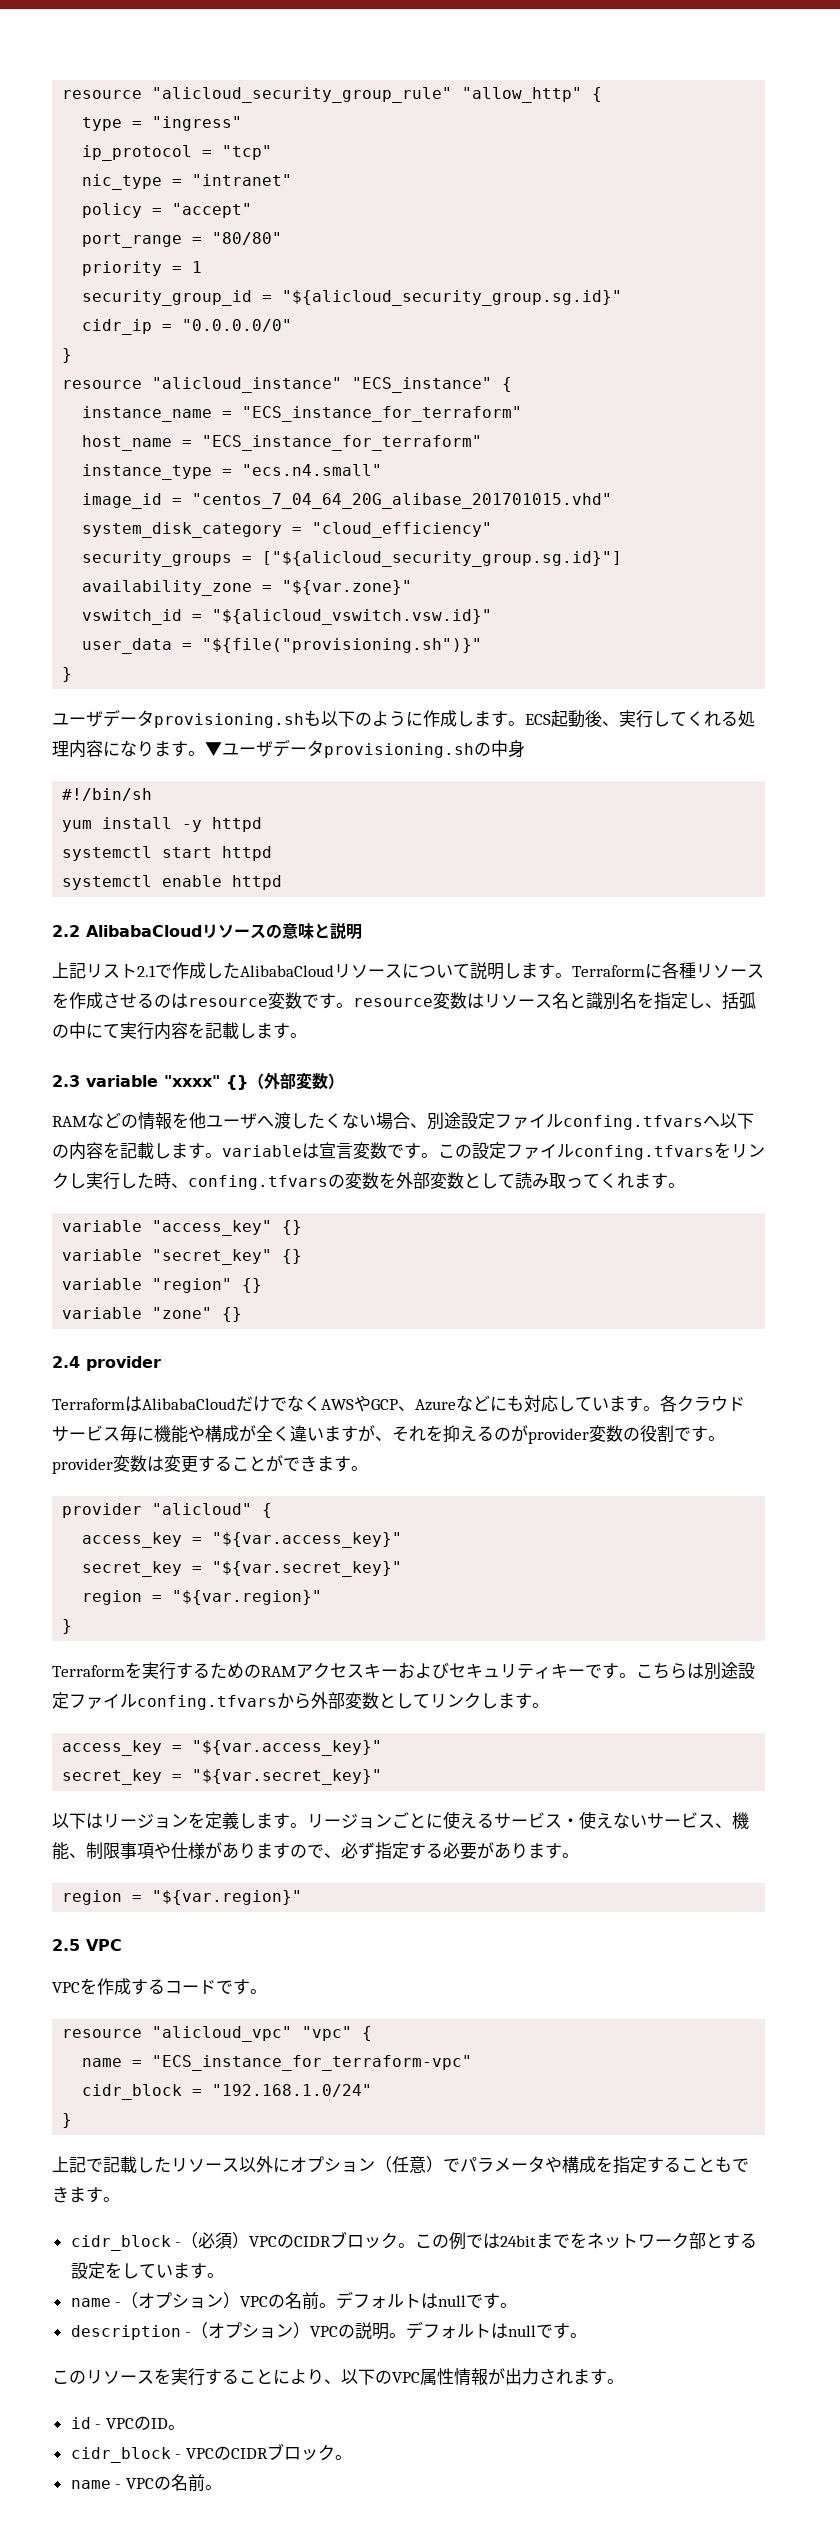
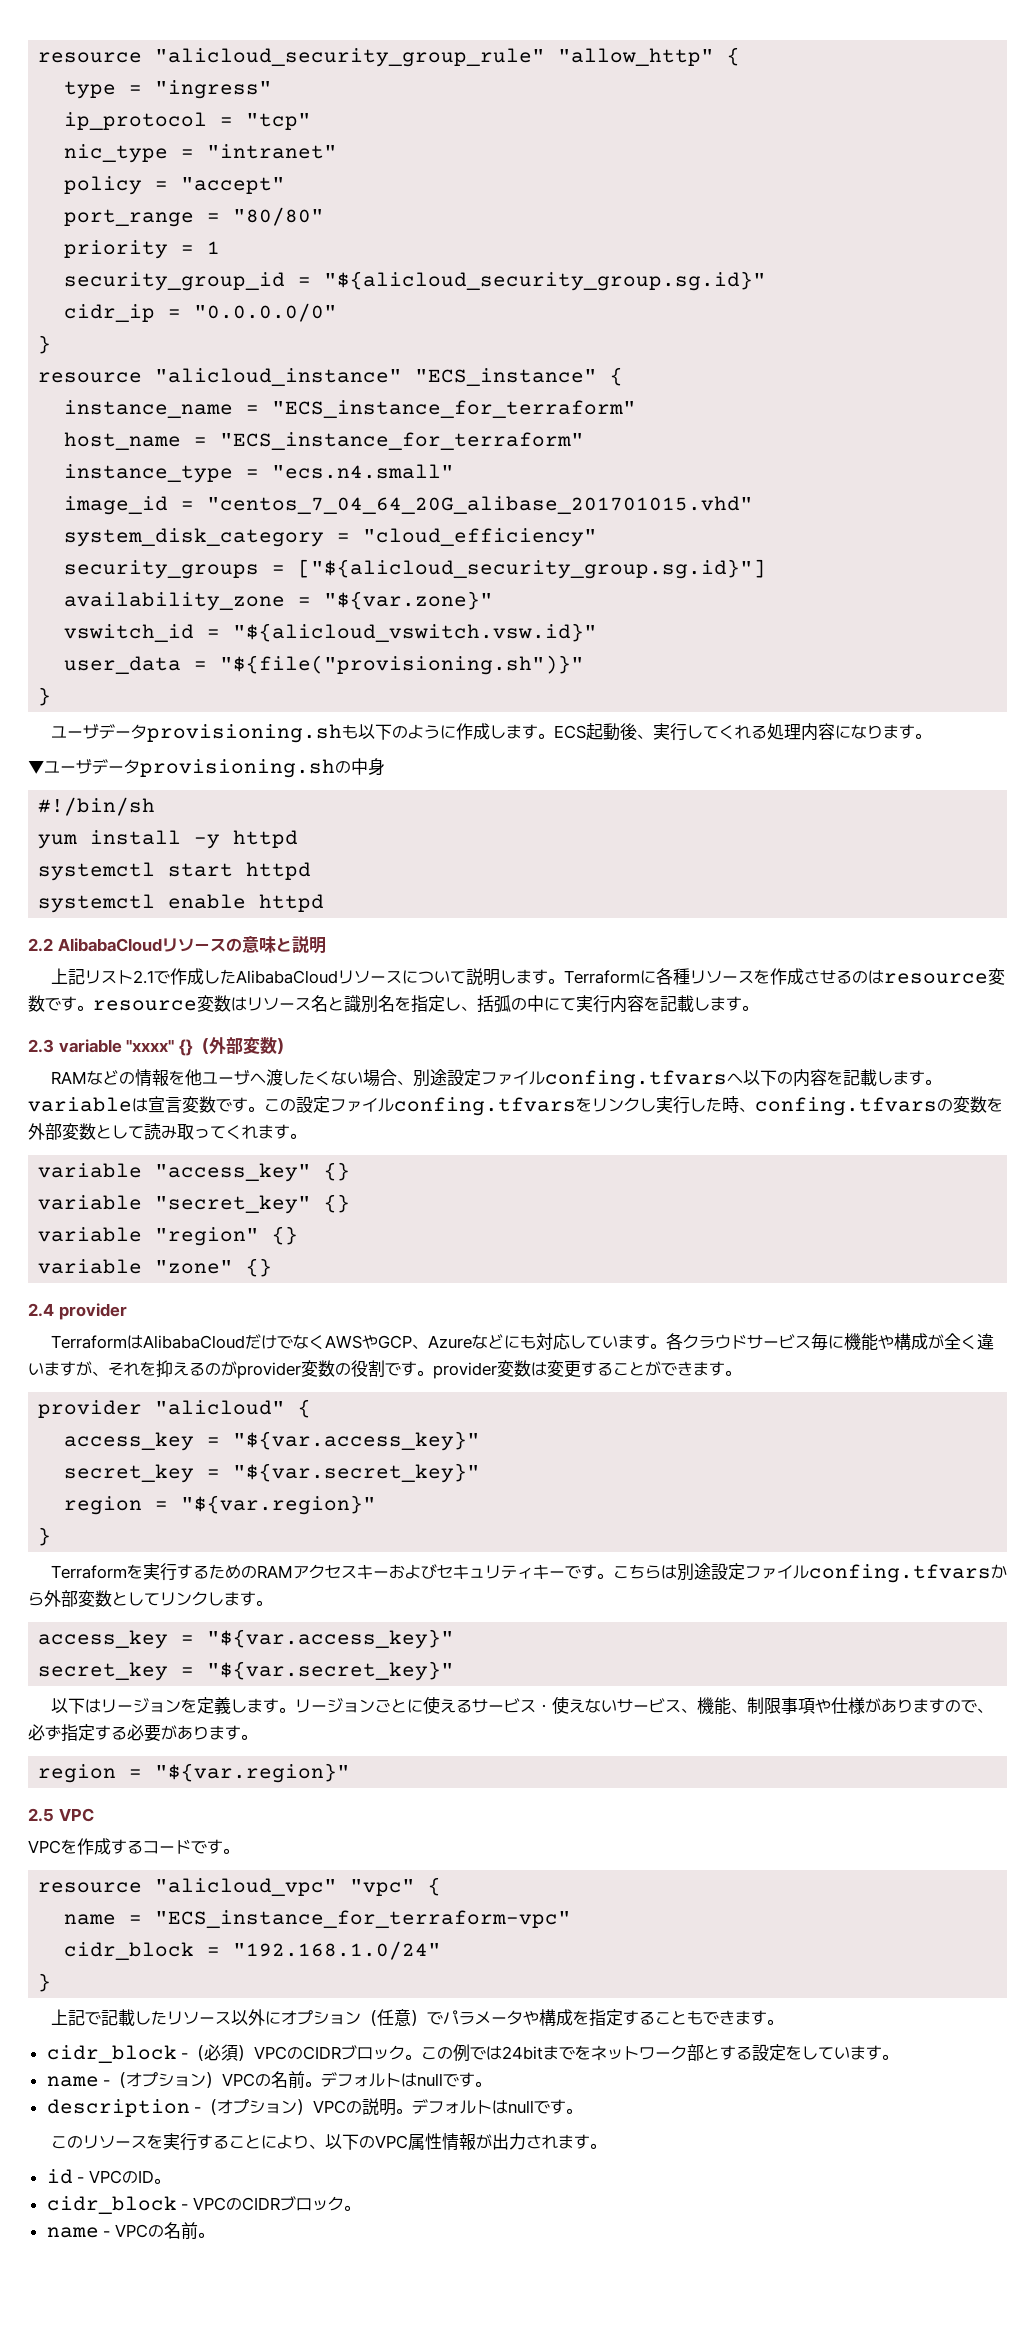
- ECS起動後、実行してくれる処理内容になります。▼ユーザデータprovisioning.shの中身
+ ECS起動後、実行してくれる処理内容になります。
+ ▼ユーザデータprovisioning.shの中身

